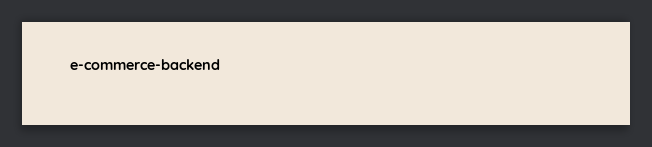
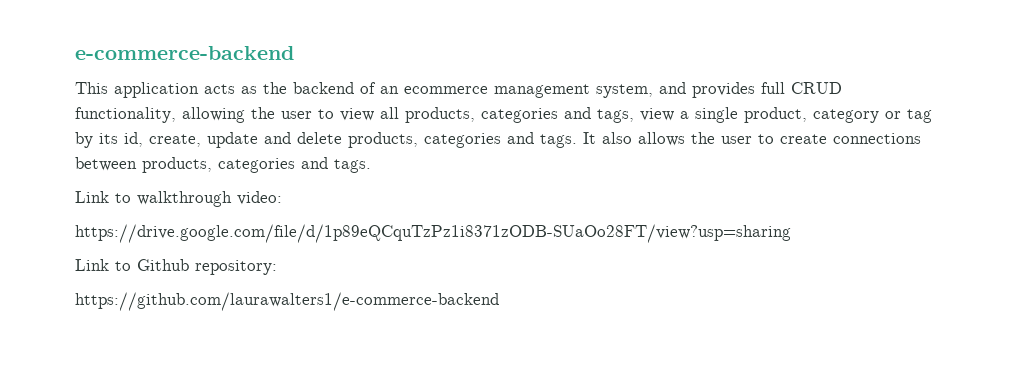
+ This application acts as the backend of an ecommerce management system, and provides full CRUD functionality, allowing the user to view all products, categories and tags, view a single product, category or tag by its id, create, update and delete products, categories and tags. It also allows the user to create connections between products, categories and tags.
+ Link to walkthrough video:
+ https://drive.google.com/file/d/1p89eQCquTzPz1i8371zODB-SUaOo28FT/view?usp=sharing
+ Link to Github repository:
+ https://github.com/laurawalters1/e-commerce-backend

